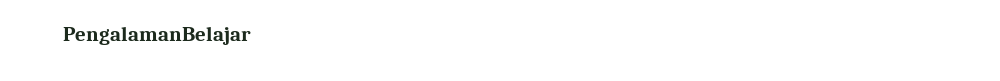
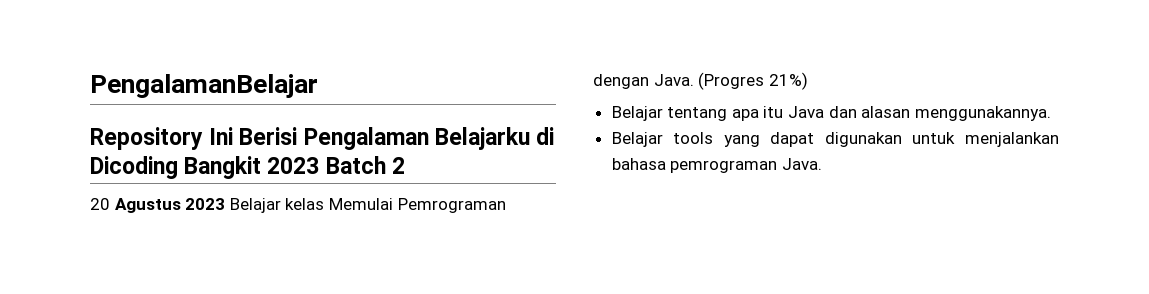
+ Repository Ini Berisi Pengalaman Belajarku di Dicoding Bangkit 2023 Batch 2
+ 20 Agustus 2023 Belajar kelas Memulai Pemrograman dengan Java. (Progres 21%)
+ Belajar tentang apa itu Java dan alasan menggunakannya.
+ Belajar tools yang dapat digunakan untuk menjalankan bahasa pemrograman Java.

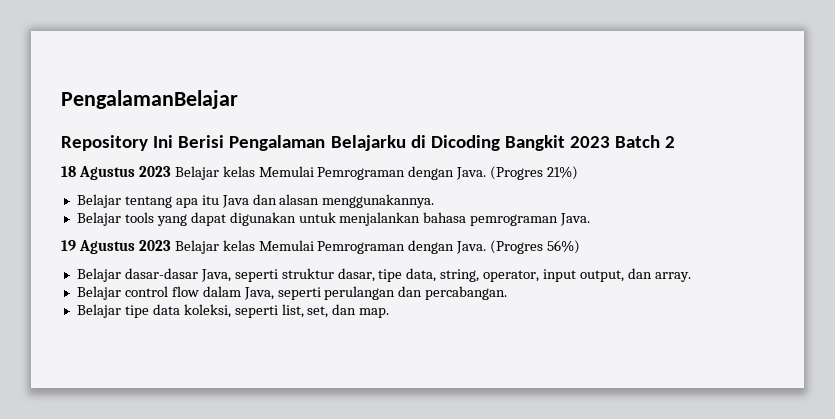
- 20 Agustus 2023 Belajar kelas Memulai Pemrograman dengan Java.
+ 18 Agustus 2023 Belajar kelas Memulai Pemrograman dengan Java.
+ 19 Agustus 2023 Belajar kelas Memulai Pemrograman dengan Java. (Progres 56%)
+ Belajar dasar-dasar Java, seperti struktur dasar, tipe data, string, operator, input output, dan array.
+ Belajar control flow dalam Java, seperti perulangan dan percabangan.
+ Belajar tipe data koleksi, seperti list, set, dan map.

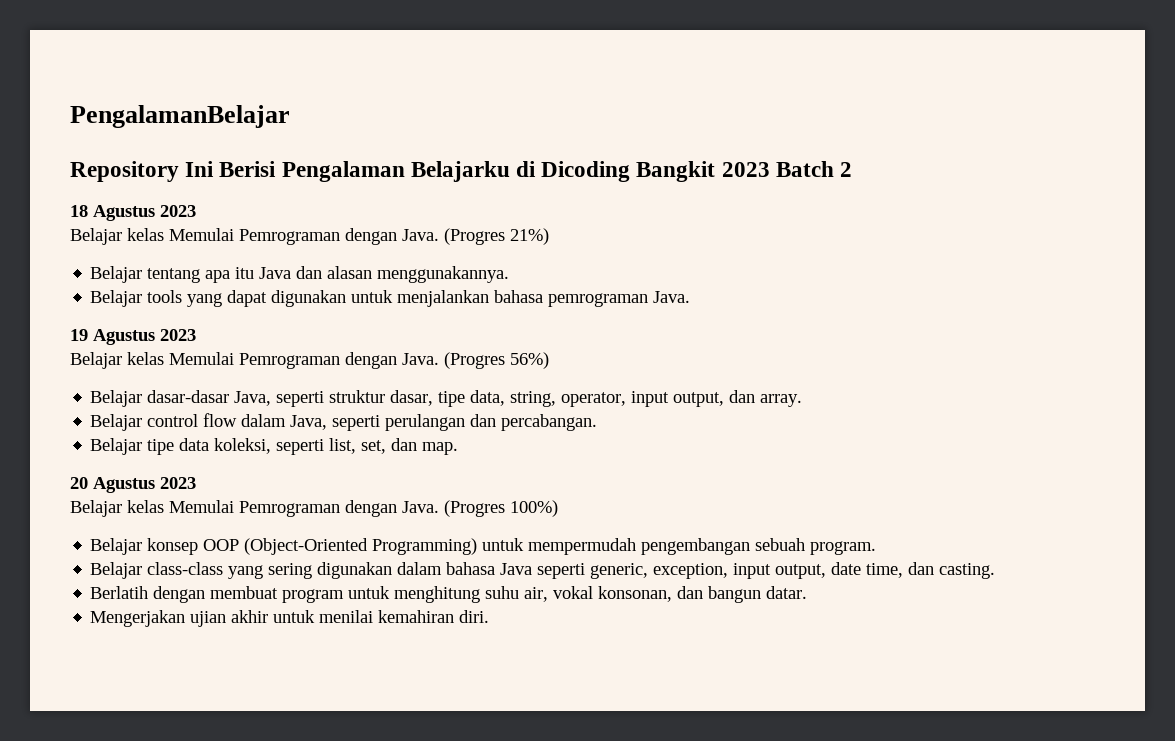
- 18 Agustus 2023 Belajar kelas Memulai Pemrograman dengan Java.
+ 18 Agustus 2023
+ Belajar kelas Memulai Pemrograman dengan Java.
- 19 Agustus 2023 Belajar kelas Memulai Pemrograman dengan Java.
+ 19 Agustus 2023
+ Belajar kelas Memulai Pemrograman dengan Java.
+ 20 Agustus 2023
+ Belajar kelas Memulai Pemrograman dengan Java. (Progres 100%)
+ Belajar konsep OOP (Object-Oriented Programming) untuk mempermudah pengembangan sebuah program.
+ Belajar class-class yang sering digunakan dalam bahasa Java seperti generic, exception, input output, date time, dan casting.
+ Berlatih dengan membuat program untuk menghitung suhu air, vokal konsonan, dan bangun datar.
+ Mengerjakan ujian akhir untuk menilai kemahiran diri.

